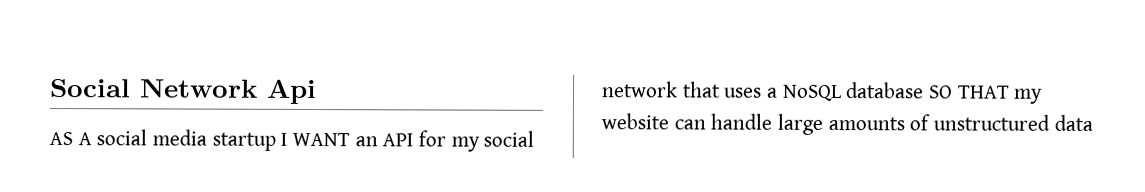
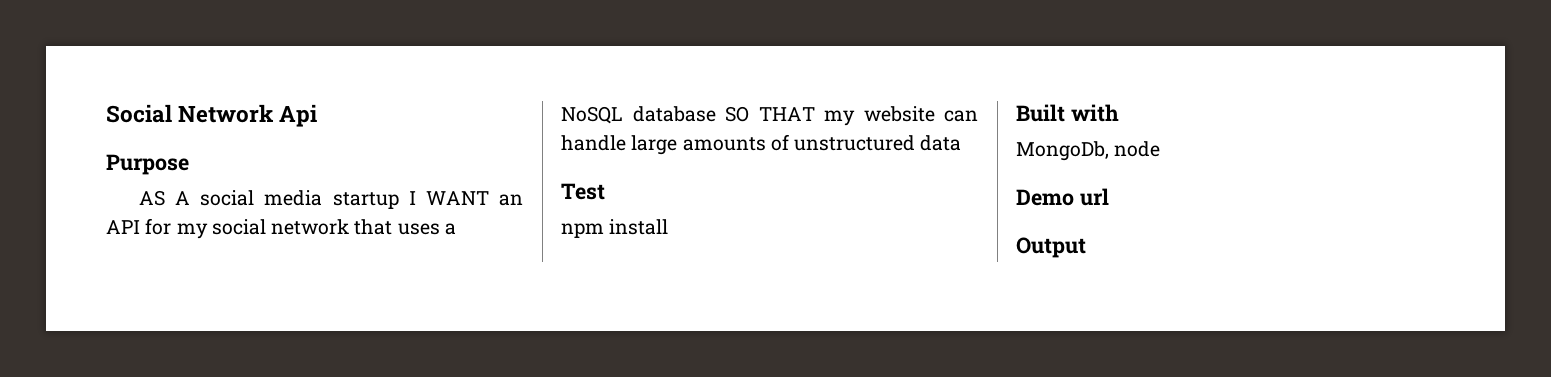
+ Purpose
+ Test
+ npm install
+ Built with
+ MongoDb, node
+ Demo url
+ Output

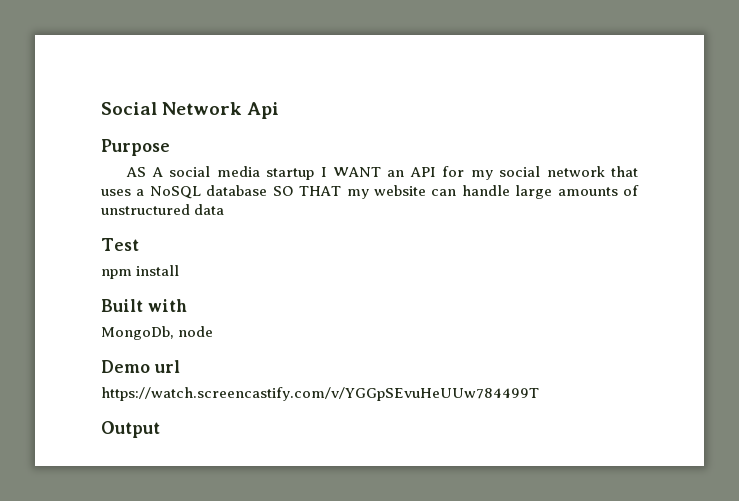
+ https://watch.screencastify.com/v/YGGpSEvuHeUUw784499T

